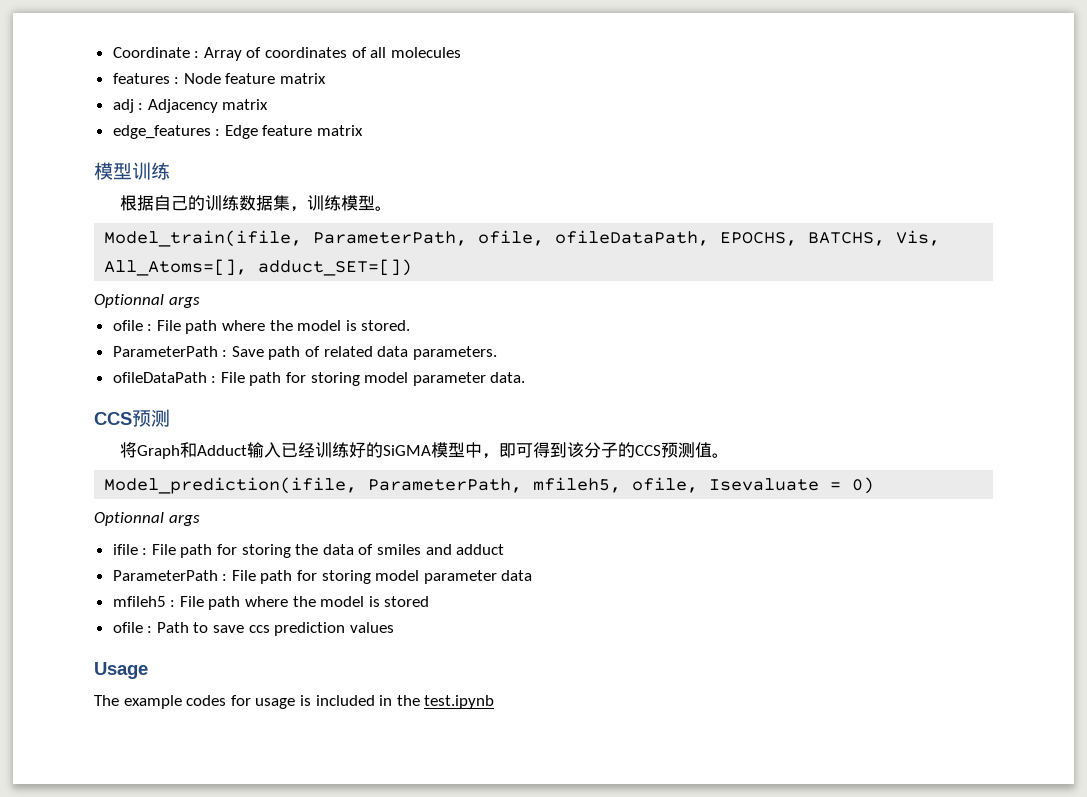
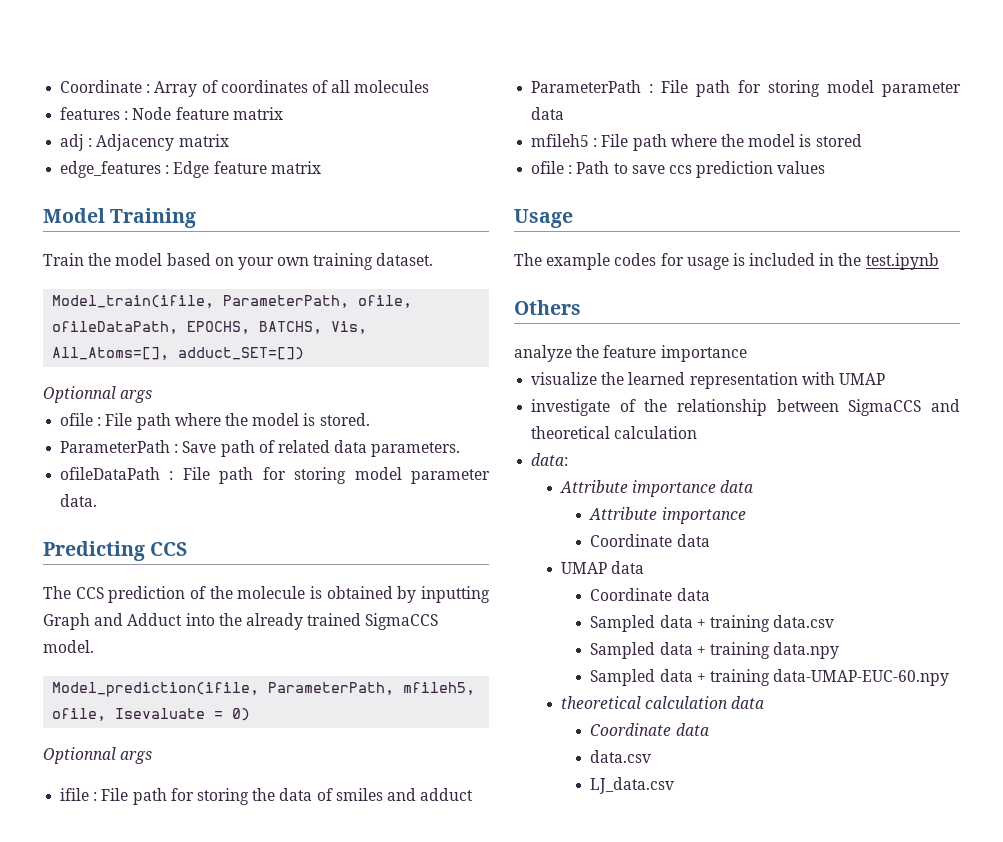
- 模型训练
- 根据自己的训练数据集，训练模型。
+ Model Training
+ Train the model based on your own training dataset.
  ofileDataPath : File path for storing model parameter data.
- CCS预测
- 将Graph和Adduct输入已经训练好的SiGMA模型中，即可得到该分子的CCS预测值。
+ Predicting CCS
+ The CCS prediction of the molecule is obtained by inputting Graph and Adduct into the already trained SigmaCCS model.
+ Others
+ analyze the feature importance
+ visualize the learned representation with UMAP
+ investigate of the relationship between SigmaCCS and theoretical calculation
+ data:
+ Attribute importance data
+ Attribute importance
+ Coordinate data
+ UMAP data
+ Coordinate data
+ Sampled data + training data.csv
+ Sampled data + training data.npy
+ Sampled data + training data-UMAP-EUC-60.npy
+ theoretical calculation data
+ Coordinate data
+ data.csv
+ LJ_data.csv

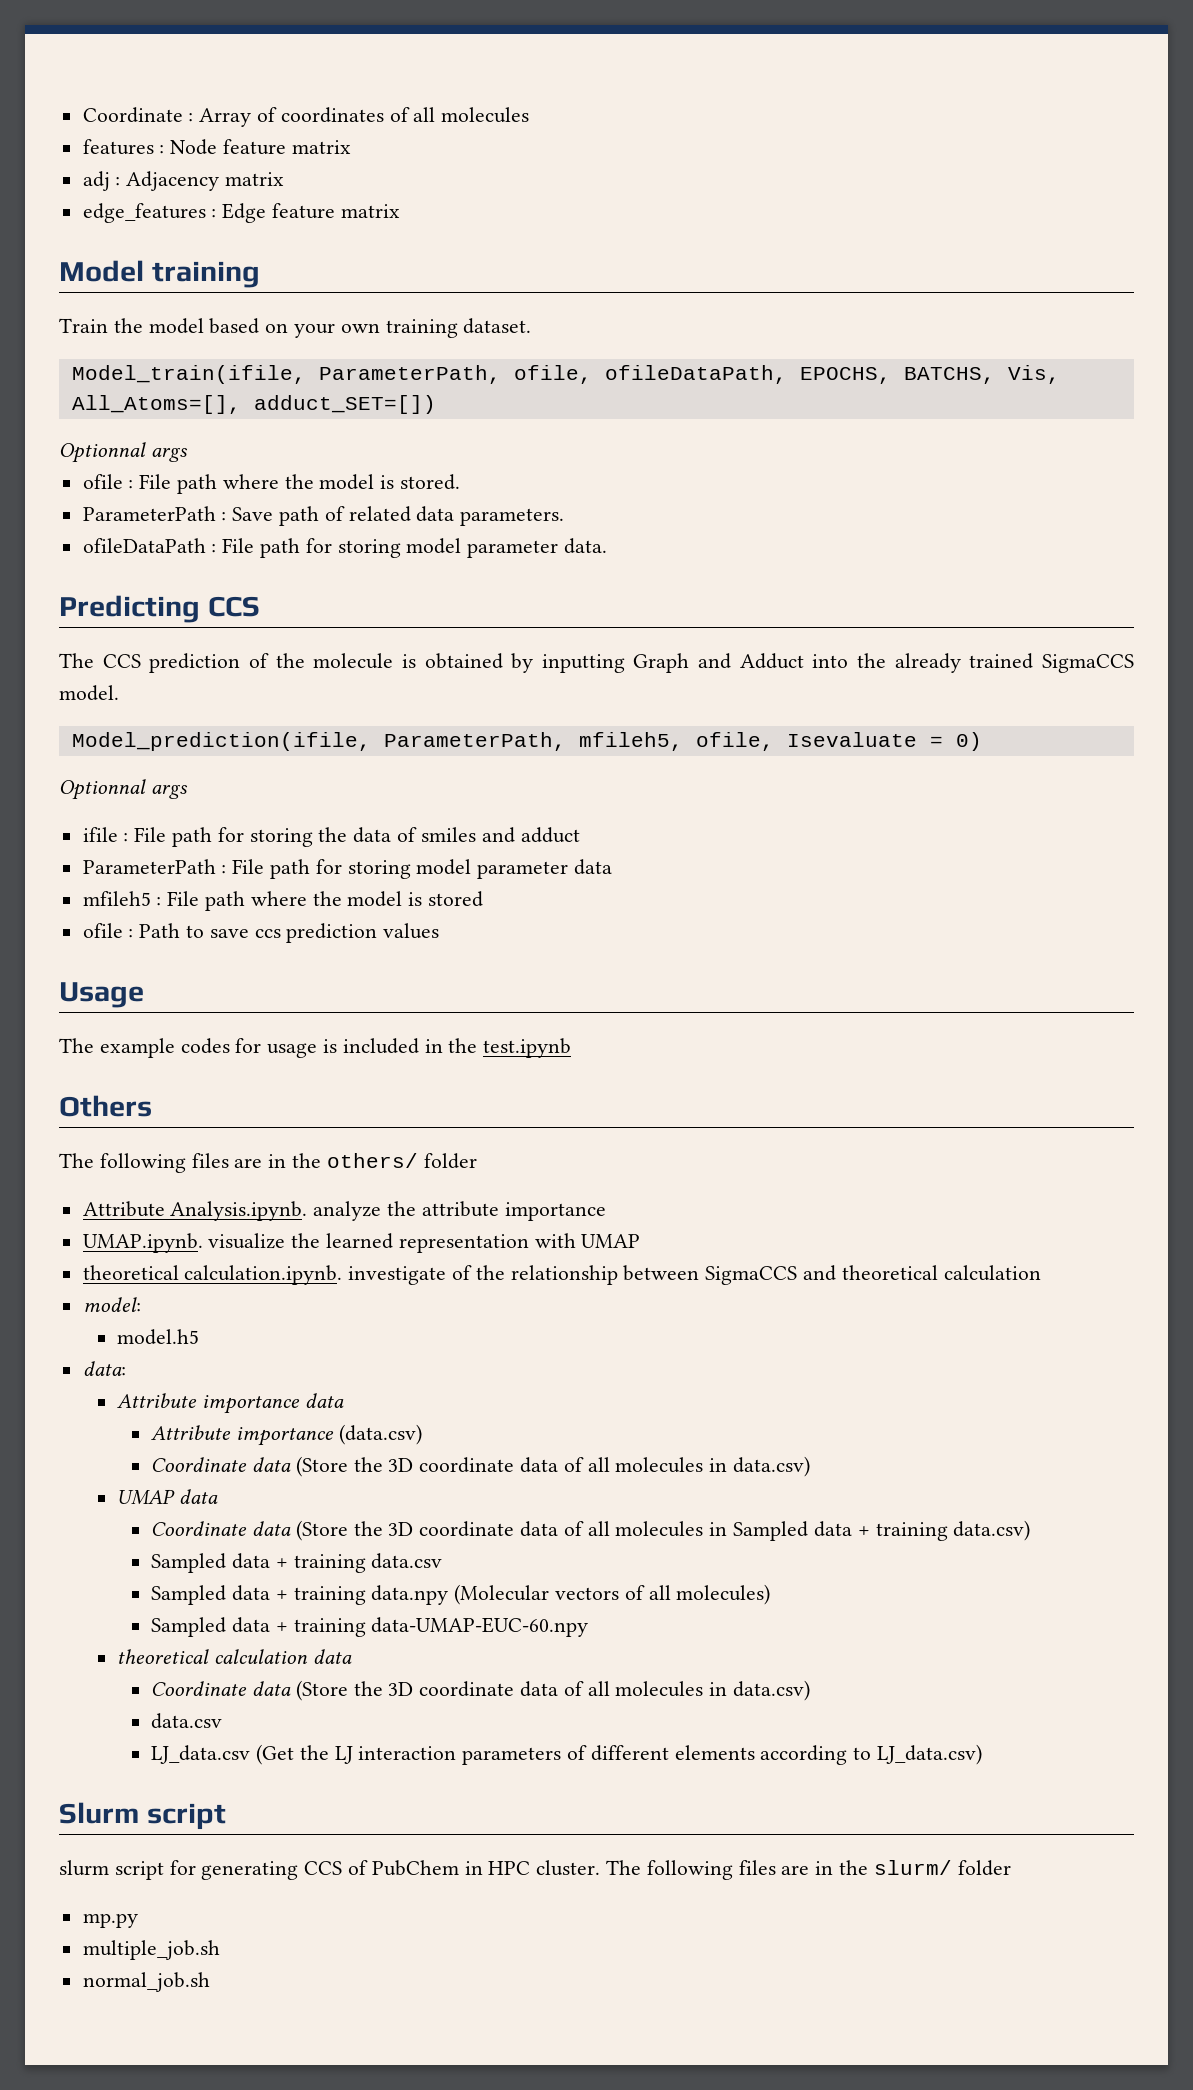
- Model Training
+ Model training
- analyze the feature importance
- visualize the learned representation with UMAP
+ The following files are in the others/ folder
+ Attribute Analysis.ipynb. analyze the attribute importance
+ UMAP.ipynb. visualize the learned representation with UMAP
- investigate of the relationship between SigmaCCS and theoretical calculation
+ theoretical calculation.ipynb. investigate of the relationship between SigmaCCS and theoretical calculation
+ model:
+ model.h5
  Attribute importance data
- Attribute importance
- Coordinate data
+ Attribute importance (data.csv)
+ Coordinate data (Store the 3D coordinate data of all molecules in data.csv)
  UMAP data
- Coordinate data
+ Coordinate data (Store the 3D coordinate data of all molecules in Sampled data + training data.csv)
- Sampled data + training data.npy
+ Sampled data + training data.npy (Molecular vectors of all molecules)
  theoretical calculation data
- Coordinate data
+ Coordinate data (Store the 3D coordinate data of all molecules in data.csv)
  data.csv
- LJ_data.csv
+ LJ_data.csv (Get the LJ interaction parameters of different elements according to LJ_data.csv)
+ Slurm script
+ slurm script for generating CCS of PubChem in HPC cluster. The following files are in the slurm/ folder
+ mp.py
+ multiple_job.sh
+ normal_job.sh

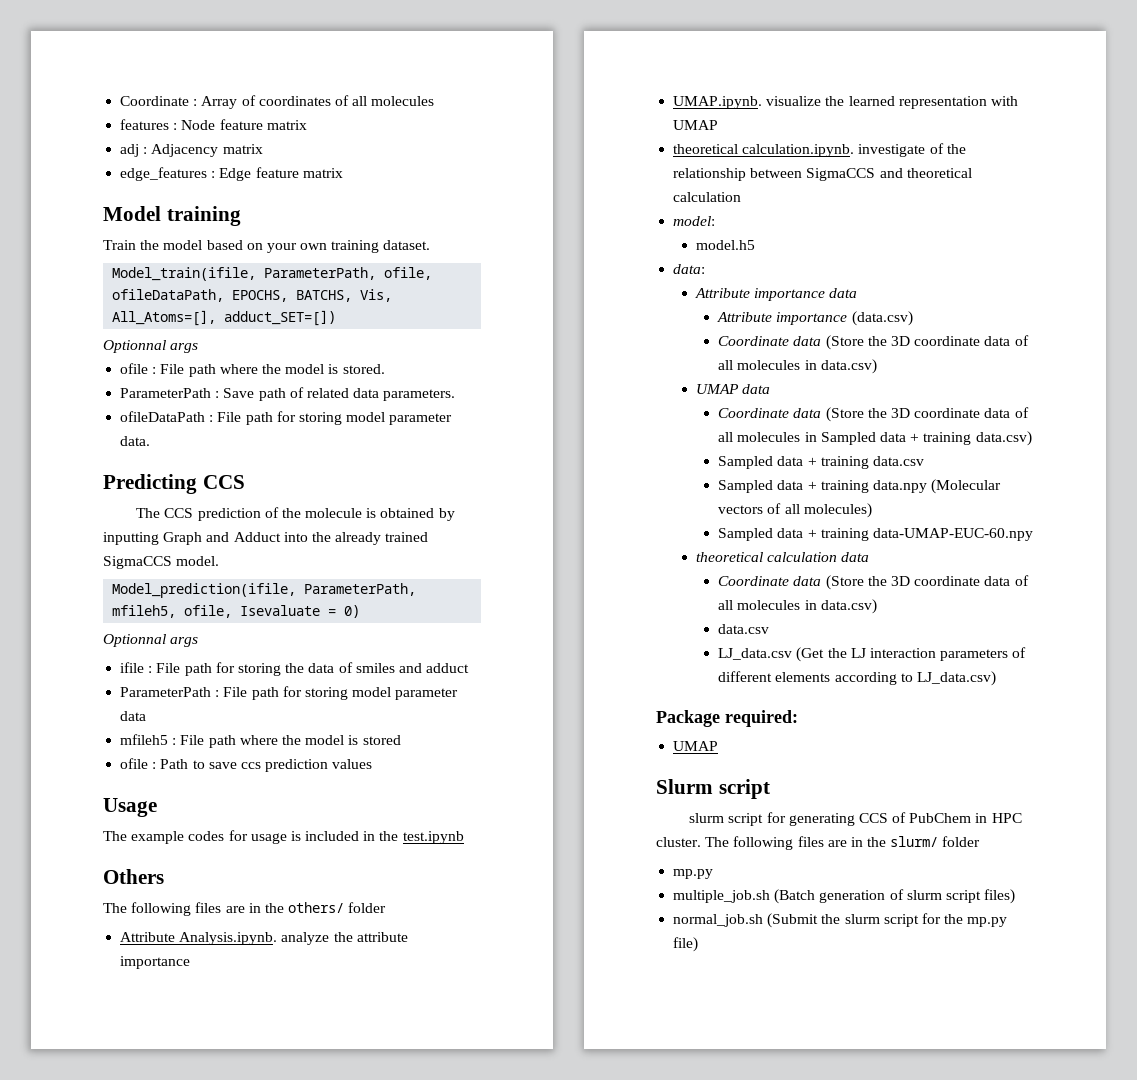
+ Package required:
+ UMAP
- multiple_job.sh
- normal_job.sh
+ multiple_job.sh (Batch generation of slurm script files)
+ normal_job.sh (Submit the slurm script for the mp.py file)

